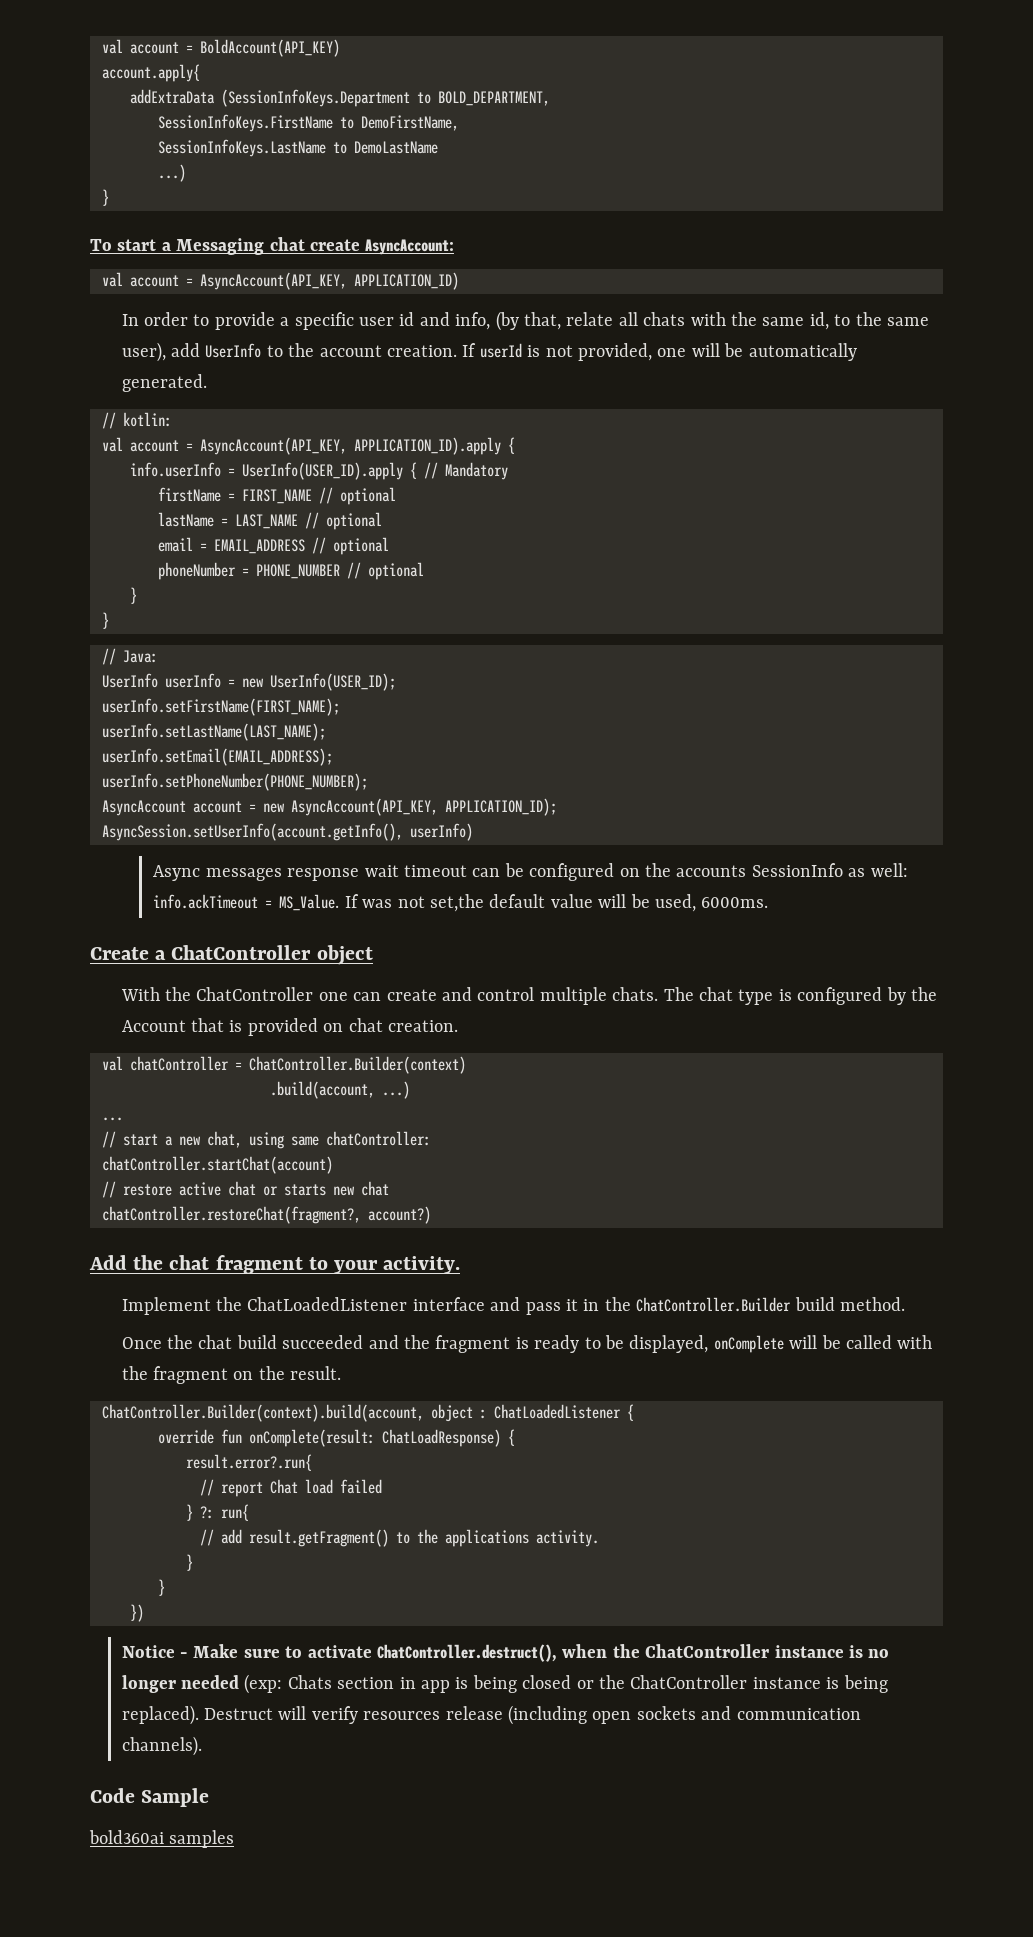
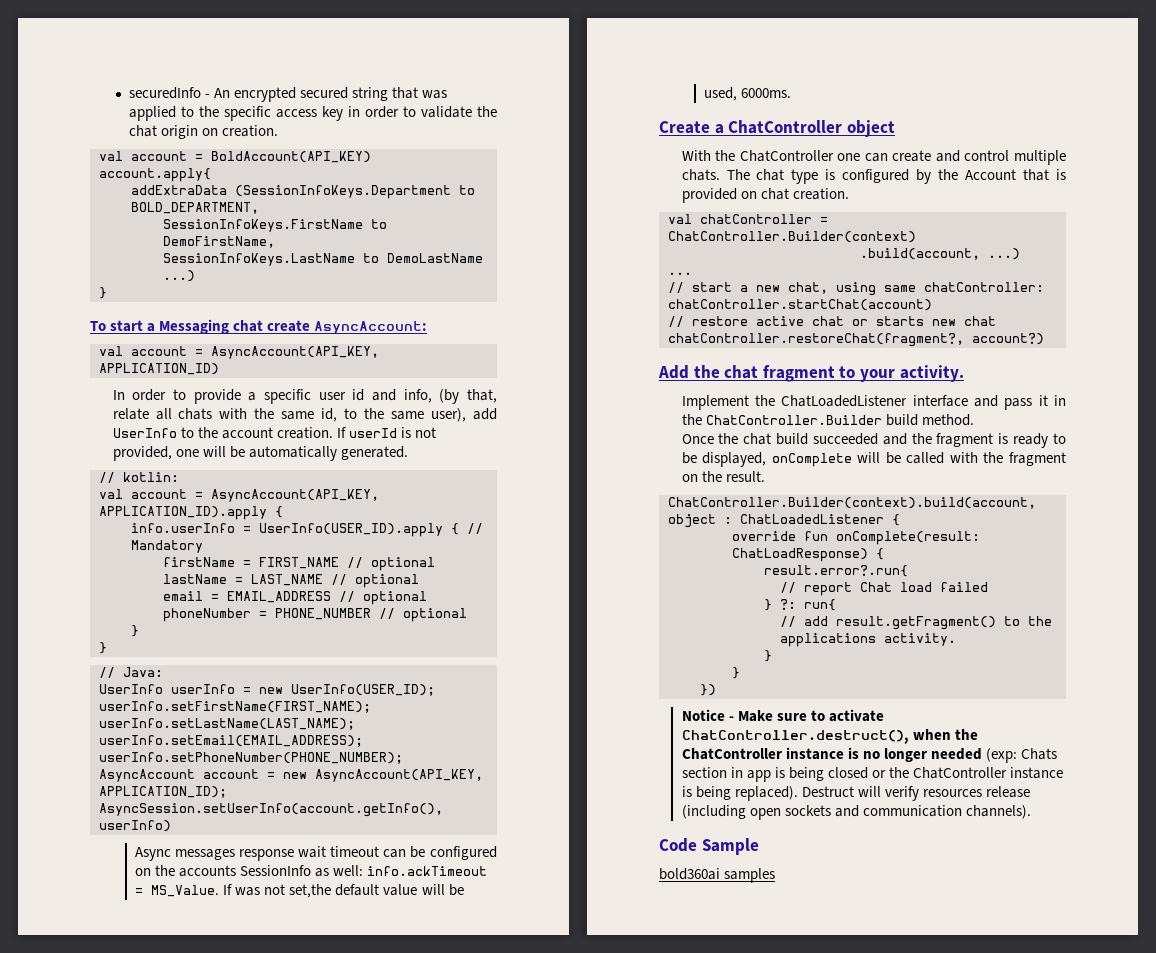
+ securedInfo - An encrypted secured string that was applied to the specific access key in order to validate the chat origin on creation.

